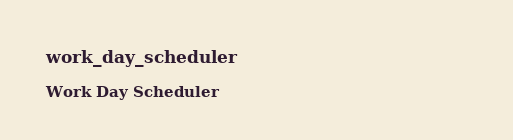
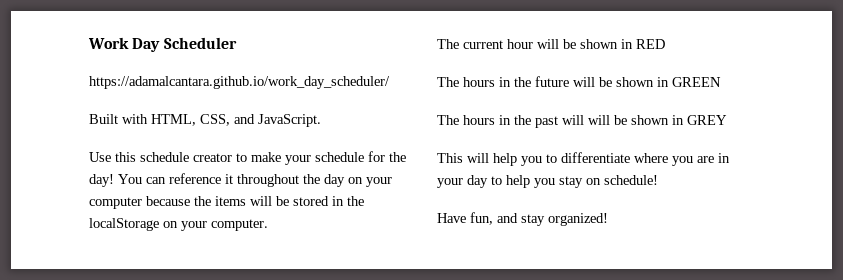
- work_day_scheduler
+ https://adamalcantara.github.io/work_day_scheduler/
+ Built with HTML, CSS, and JavaScript.
+ Use this schedule creator to make your schedule for the day! You can reference it throughout the day on your computer because the items will be stored in the localStorage on your computer.
+ The current hour will be shown in RED
+ The hours in the future will be shown in GREEN
+ The hours in the past will will be shown in GREY
+ This will help you to differentiate where you are in your day to help you stay on schedule!
+ Have fun, and stay organized!

